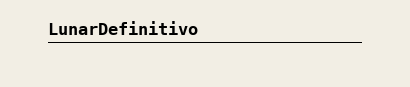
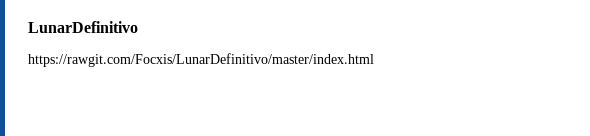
+ https://rawgit.com/Focxis/LunarDefinitivo/master/index.html

